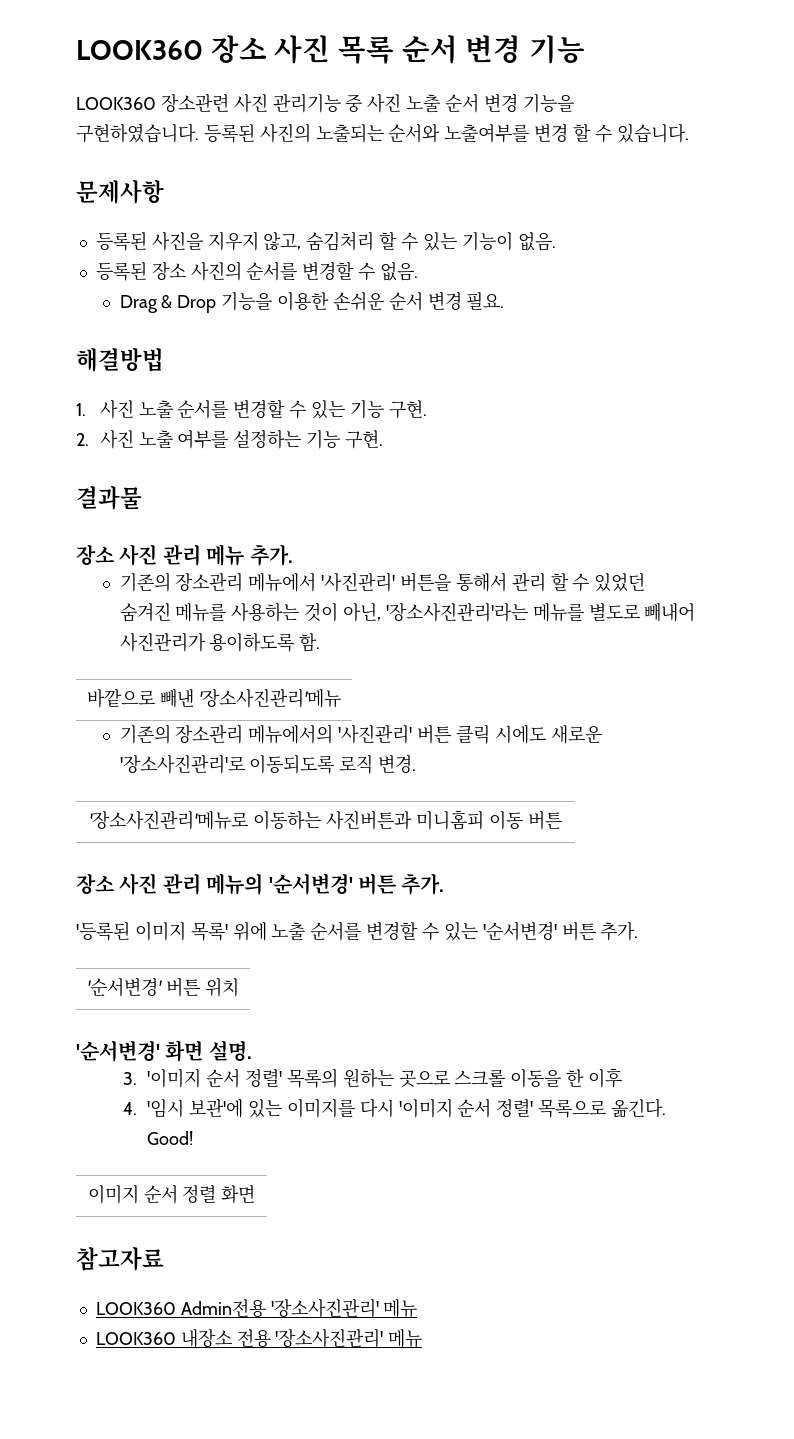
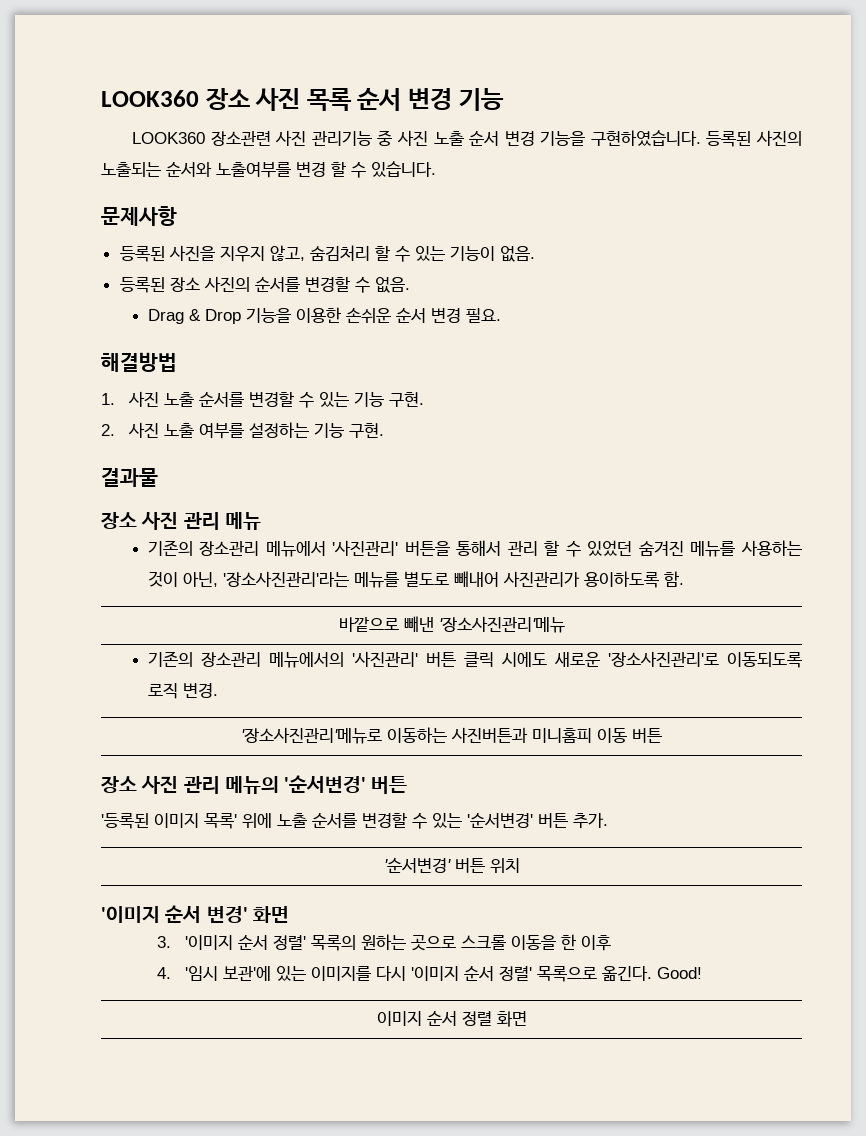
- 장소 사진 관리 메뉴 추가.
+ 장소 사진 관리 메뉴
- 장소 사진 관리 메뉴의 '순서변경' 버튼 추가.
+ 장소 사진 관리 메뉴의 '순서변경' 버튼
- '순서변경' 화면 설명.
+ '이미지 순서 변경' 화면
- 참고자료
- LOOK360 Admin전용 '장소사진관리' 메뉴
- LOOK360 내장소 전용 '장소사진관리' 메뉴

